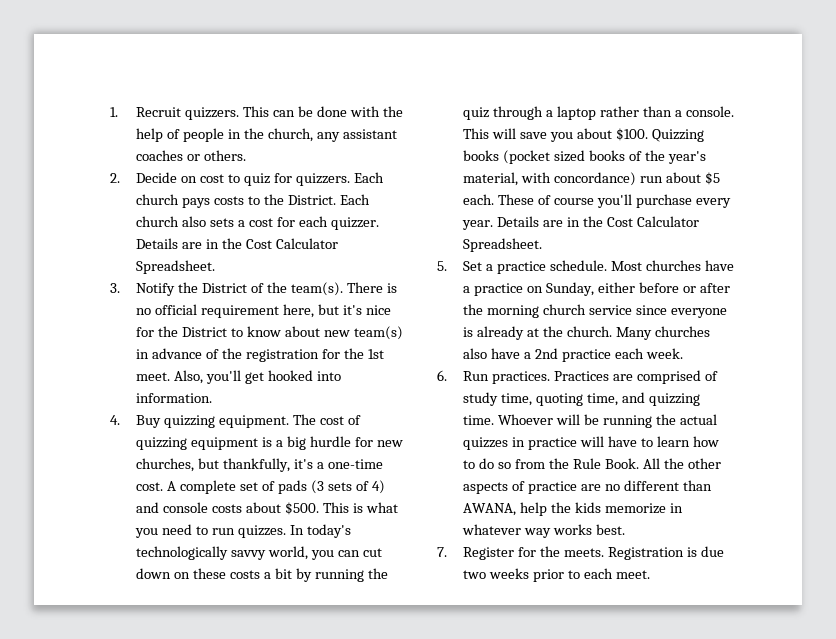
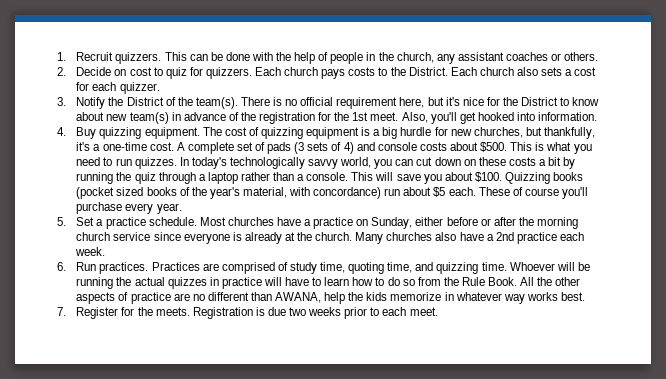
- Each church also sets a cost for each quizzer. Details are in the Cost Calculator Spreadsheet.
+ Each church also sets a cost for each quizzer.
- These of course you'll purchase every year. Details are in the Cost Calculator Spreadsheet.
+ These of course you'll purchase every year.

